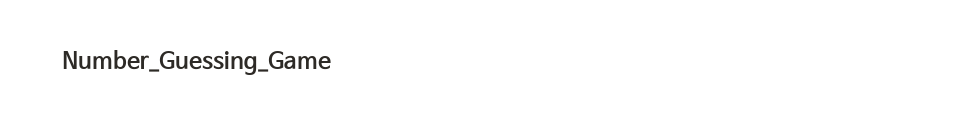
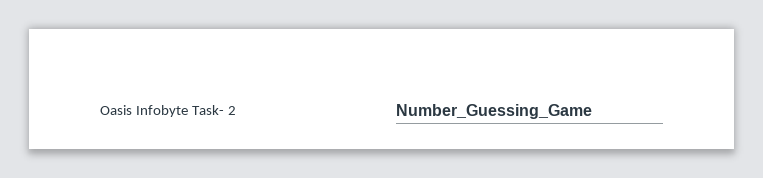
+ Oasis Infobyte Task- 2

